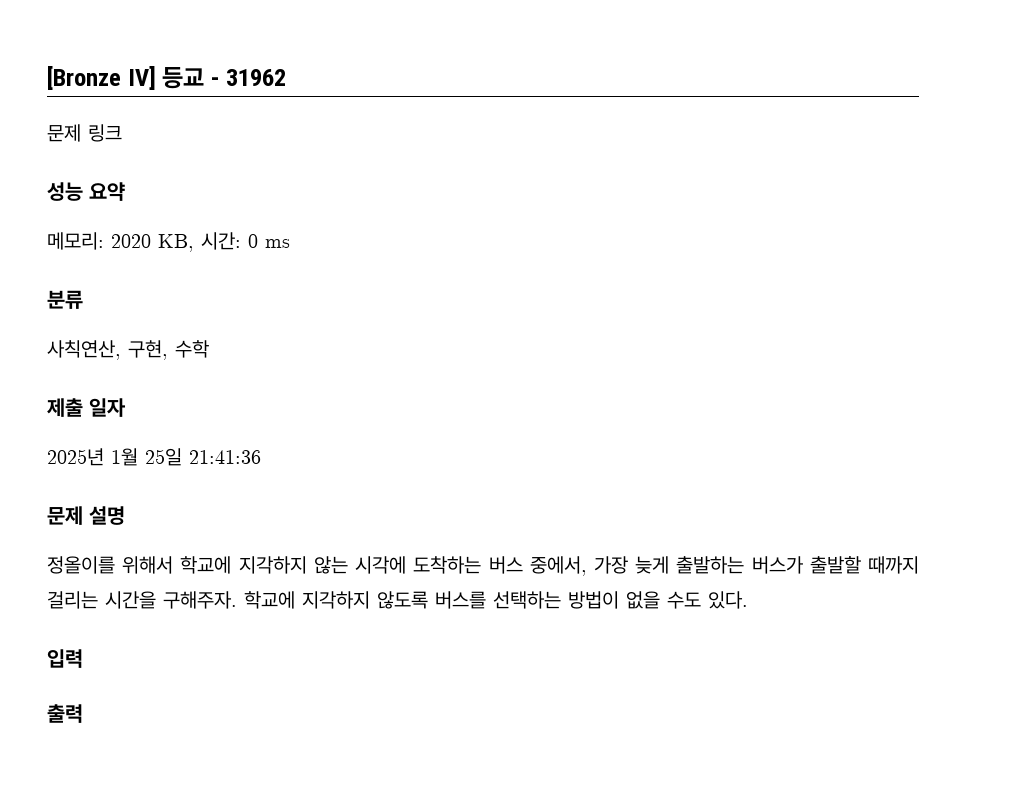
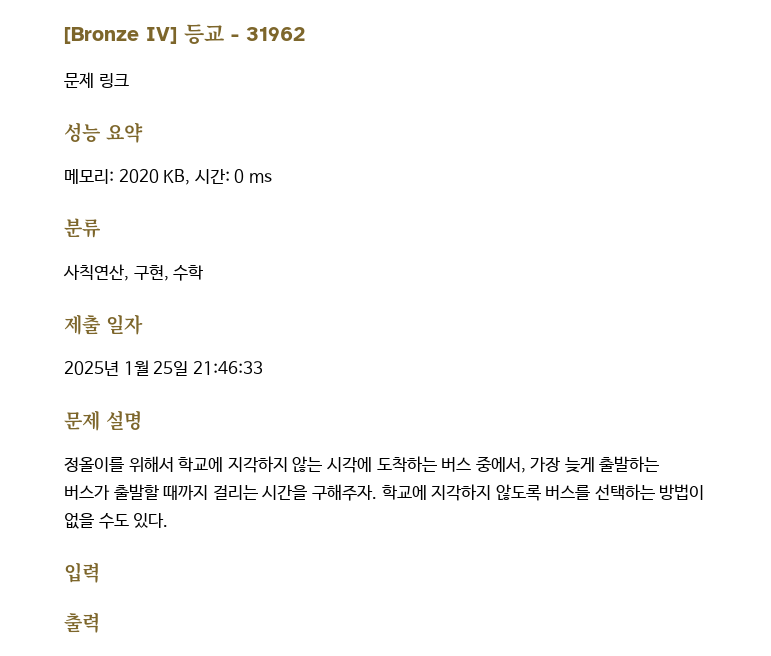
- 2025년 1월 25일 21:41:36
+ 2025년 1월 25일 21:46:33

